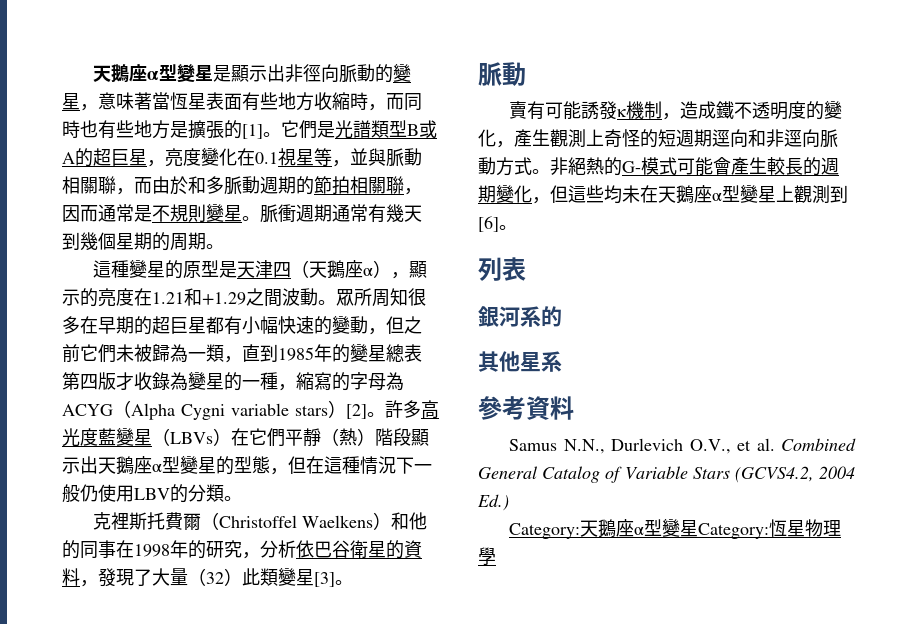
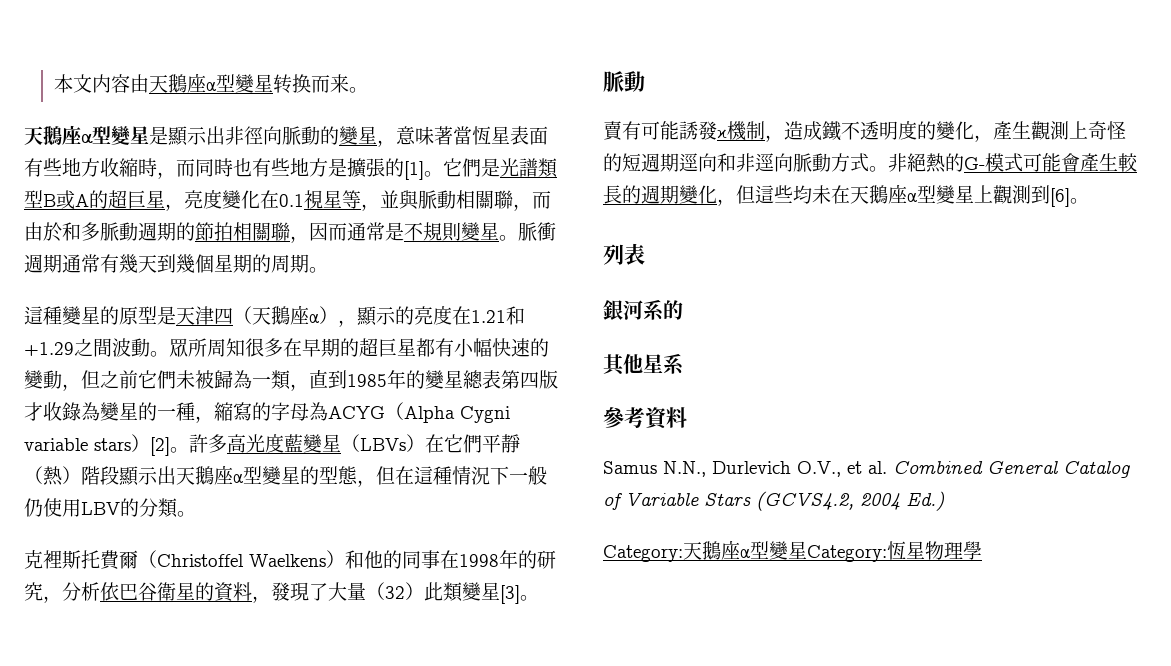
+ 本文内容由天鵝座α型變星转换而来。

